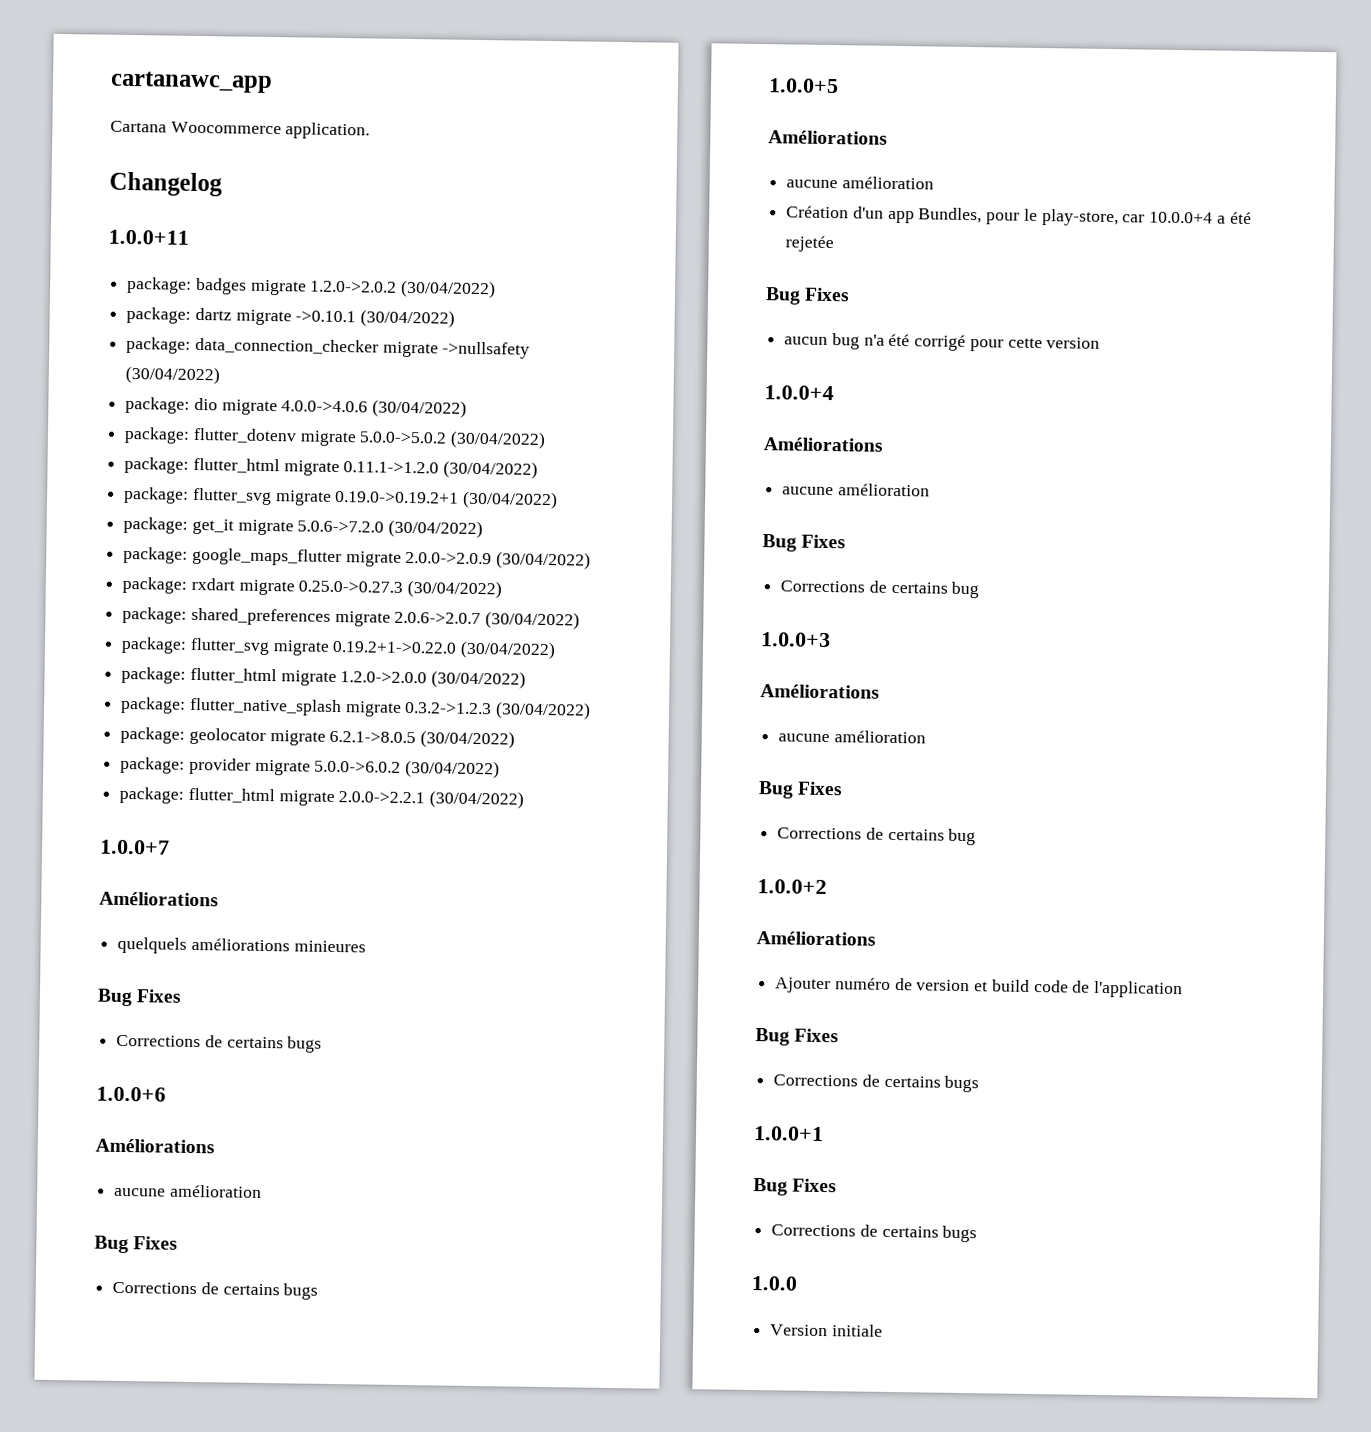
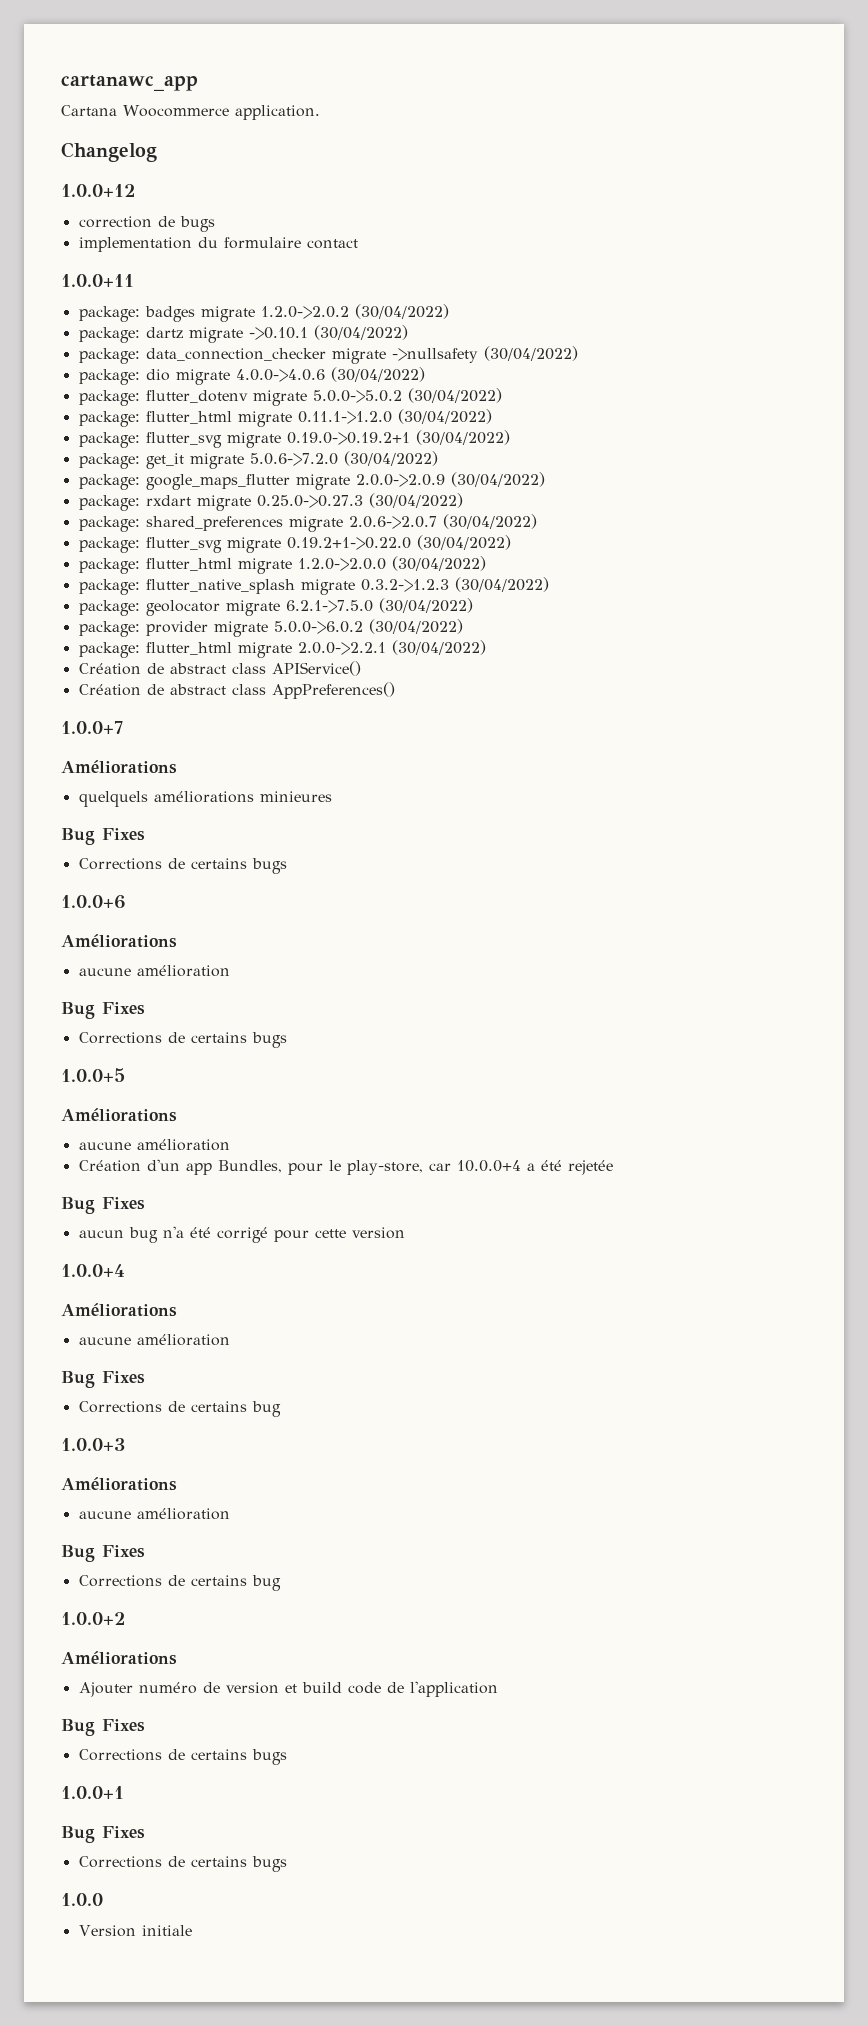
+ 1.0.0+12
+ correction de bugs
+ implementation du formulaire contact
- package: geolocator migrate 6.2.1->8.0.5 (30/04/2022)
+ package: geolocator migrate 6.2.1->7.5.0 (30/04/2022)
+ Création de abstract class APIService()
+ Création de abstract class AppPreferences()

